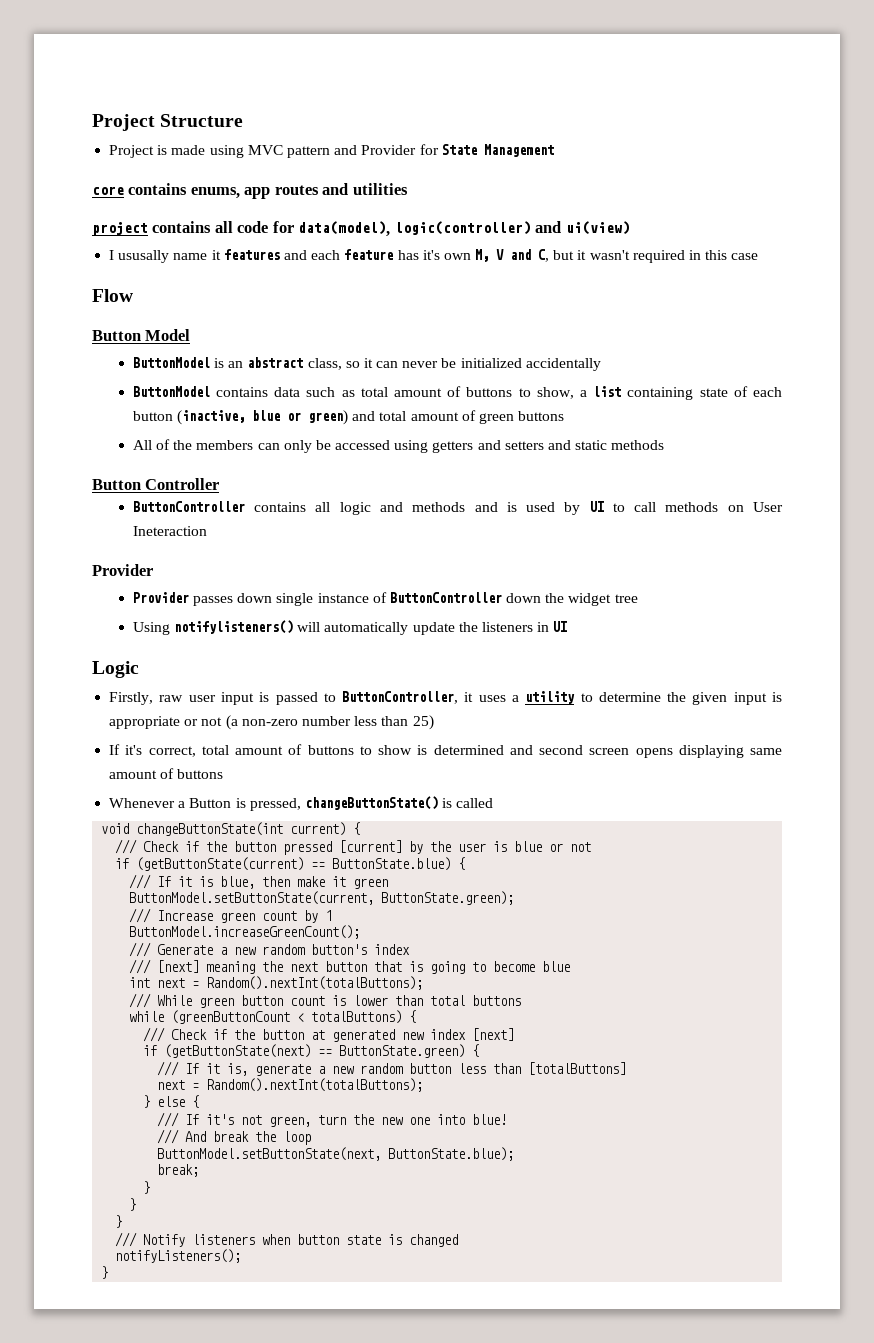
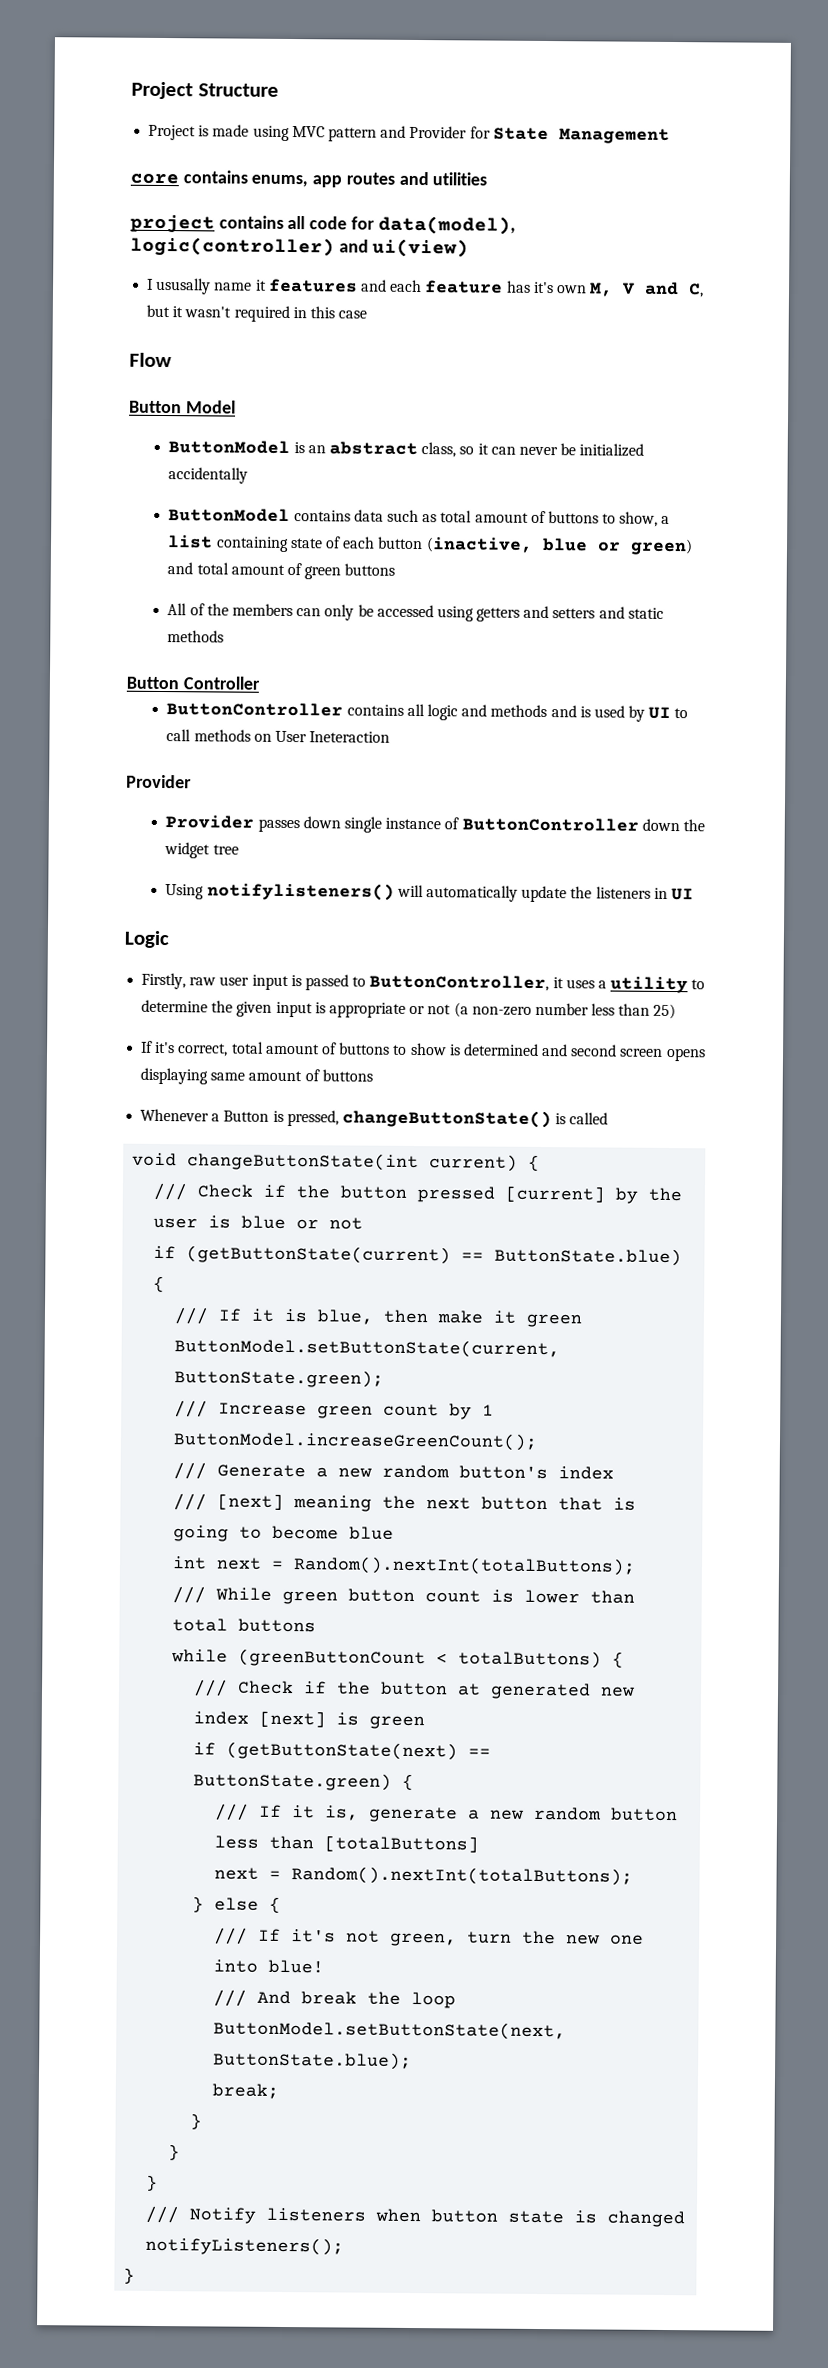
- /// Check if the button at generated new index [next]
+ /// Check if the button at generated new index [next] is green

